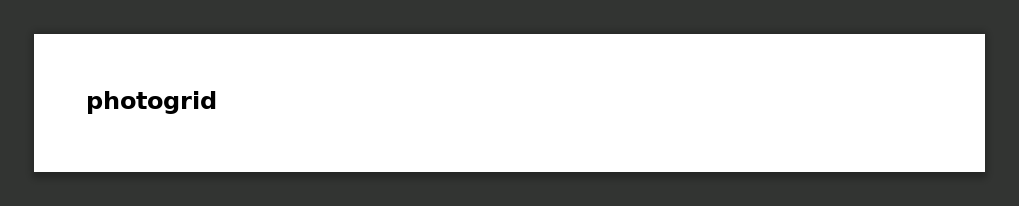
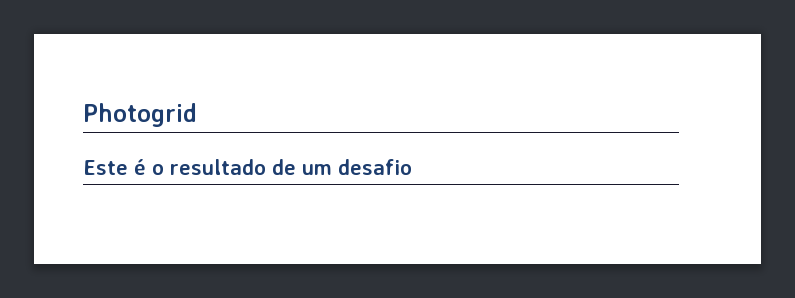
- photogrid
+ Photogrid
+ Este é o resultado de um desafio

